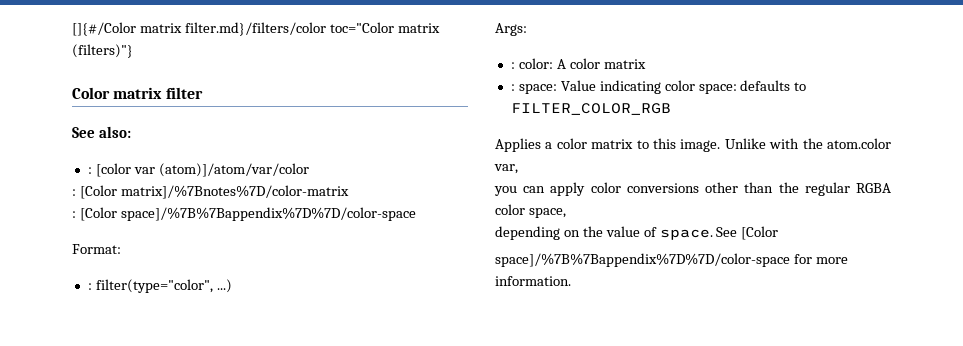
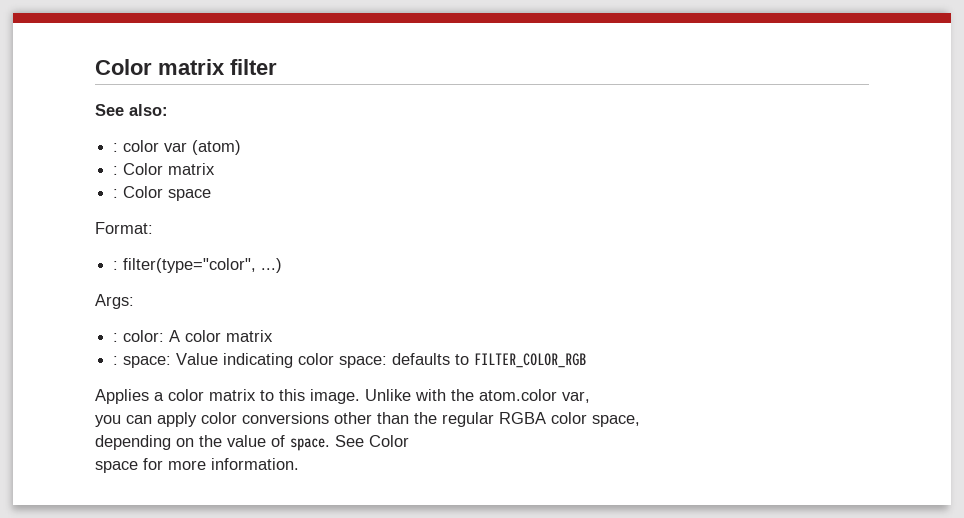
- []{#/Color matrix filter.md}/filters/color toc="Color matrix (filters)"}
- : [color var (atom)]/atom/var/color
- : [Color matrix]/%7Bnotes%7D/color-matrix
- : [Color space]/%7B%7Bappendix%7D%7D/color-space
+ : color var (atom)
+ : Color matrix
+ : Color space
- See [Color
- space]/%7B%7Bappendix%7D%7D/color-space for more information.
+ See Color
+ space for more information.

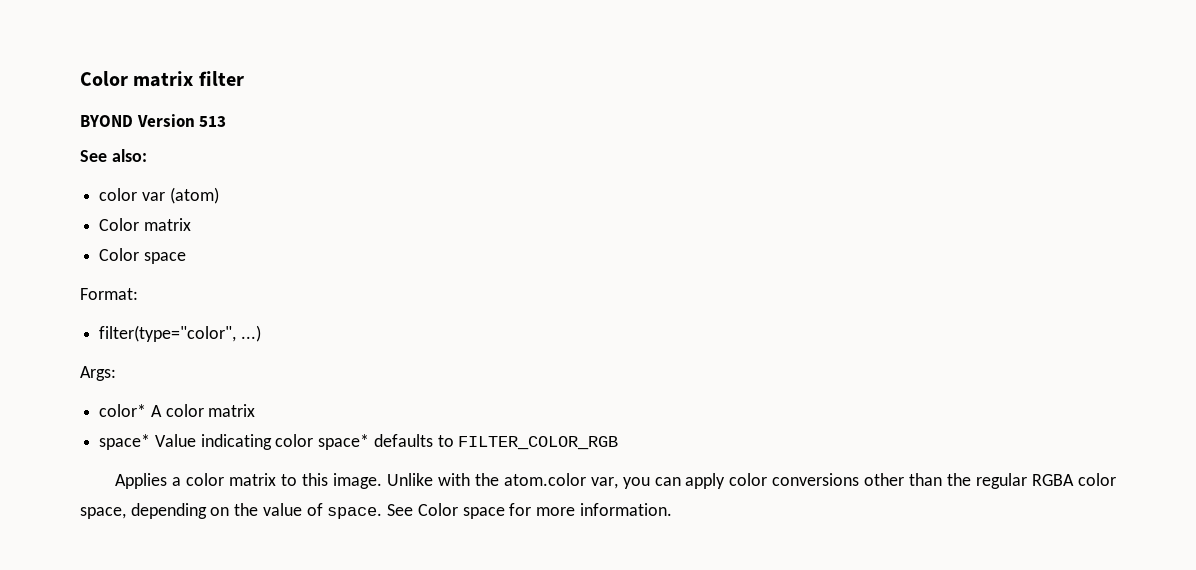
+ BYOND Version 513
- : color var (atom)
- : Color matrix
- : Color space
+ color var (atom)
+ Color matrix
+ Color space
- : filter(type="color", ...)
+ filter(type="color", ...)
- : color: A color matrix
+ color* A color matrix
- : space: Value indicating color space: defaults to FILTER_COLOR_RGB
+ space* Value indicating color space* defaults to FILTER_COLOR_RGB
- Unlike with the atom.color var,
- you can apply color conversions other than the regular RGBA color space,
- depending on the value of space.
+ Unlike with the atom.color var, you can apply color conversions other than the regular RGBA color space, depending on the value of space.
- See Color
- space for more information.
+ See Color space for more information.

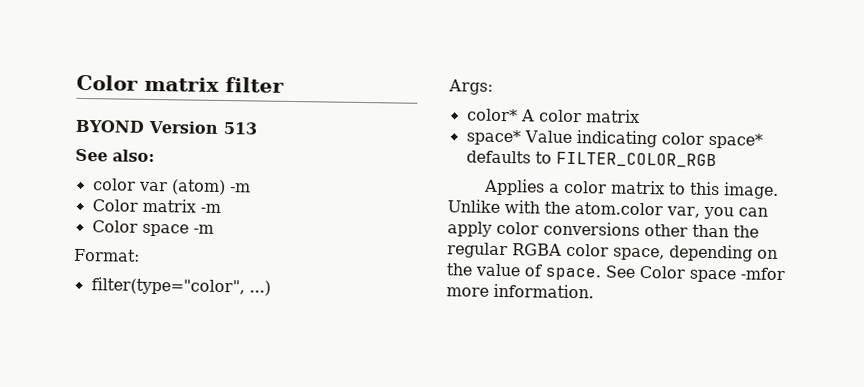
- color var (atom)
- Color matrix
- Color space
+ color var (atom) -m
+ Color matrix -m
+ Color space -m
- See Color space for more information.
+ See Color space -mfor more information.

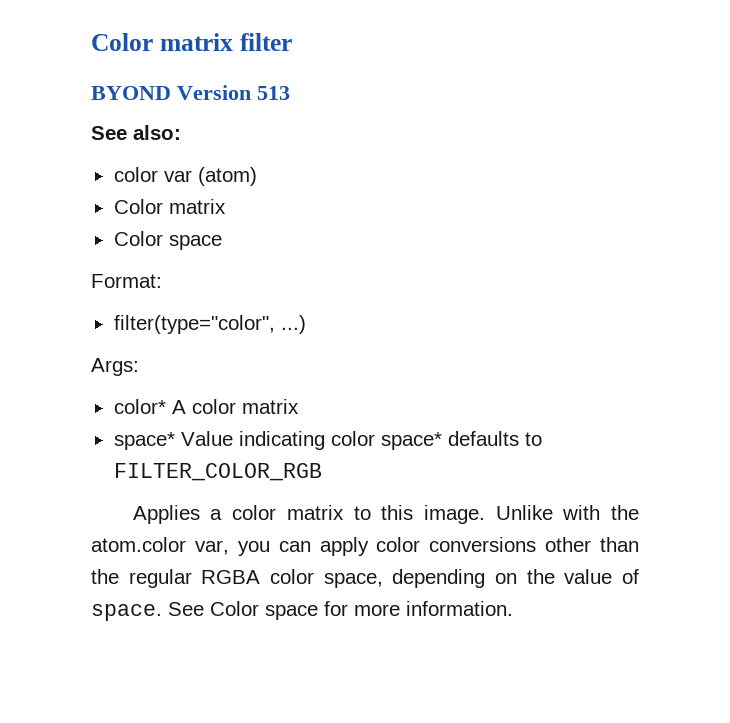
- color var (atom) -m
- Color matrix -m
- Color space -m
+ color var (atom)
+ Color matrix
+ Color space
- See Color space -mfor more information.
+ See Color space for more information.

